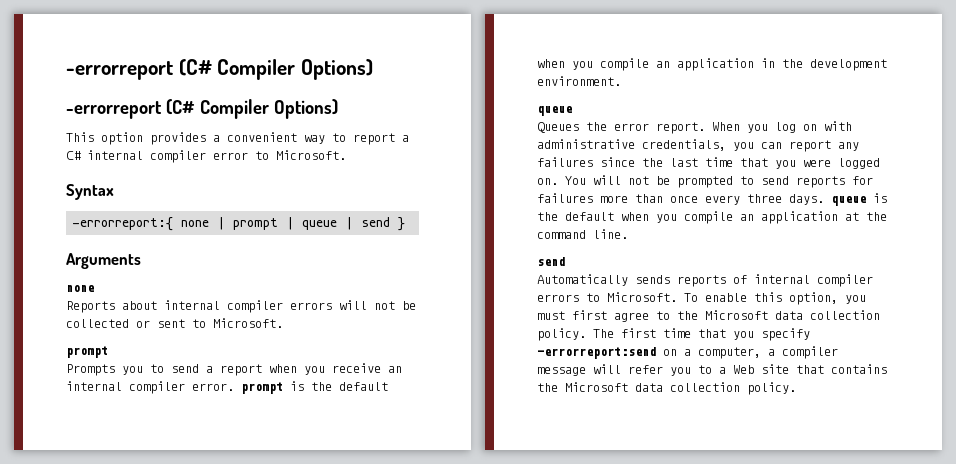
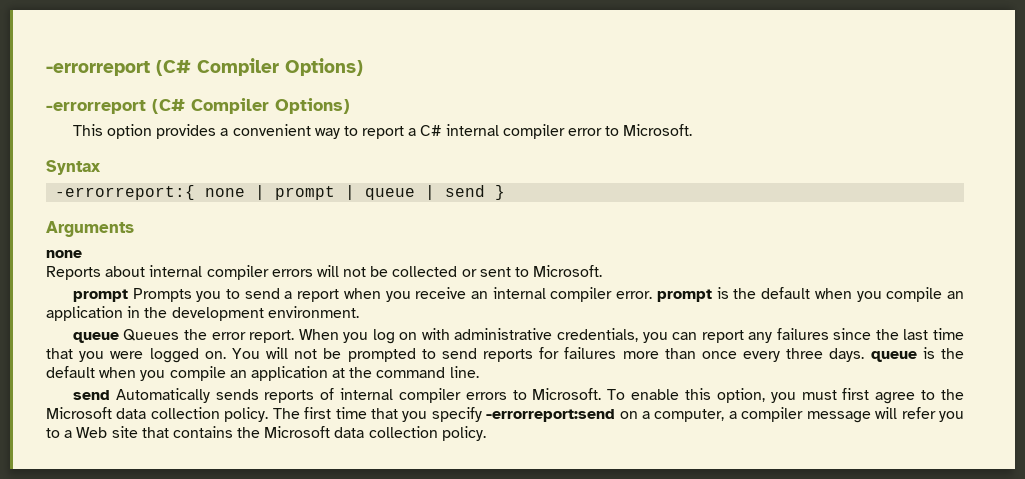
  Reports about internal compiler errors will not be collected or sent to Microsoft.
- prompt
- Prompts you to send a report when you receive an internal compiler error. prompt is the default when you compile an application in the development environment.
- queue
- Queues the error report.
+ prompt Prompts you to send a report when you receive an internal compiler error. prompt is the default when you compile an application in the development environment.
+ queue Queues the error report.
  You will not be prompted to send reports for failures more than once every three days. queue is the default when you compile an application at the command line.
- send
- Automatically sends reports of internal compiler errors to Microsoft.
+ send Automatically sends reports of internal compiler errors to Microsoft.

